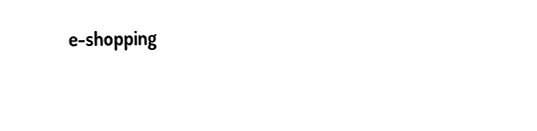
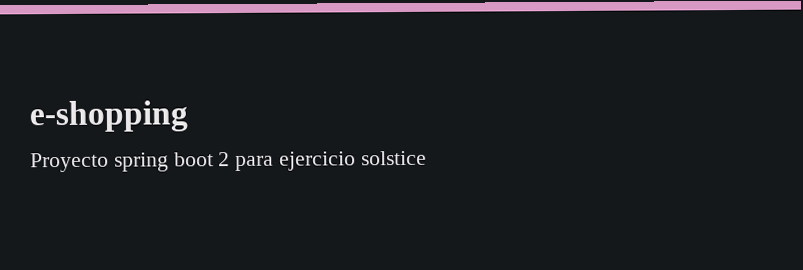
+ Proyecto spring boot 2 para ejercicio solstice

